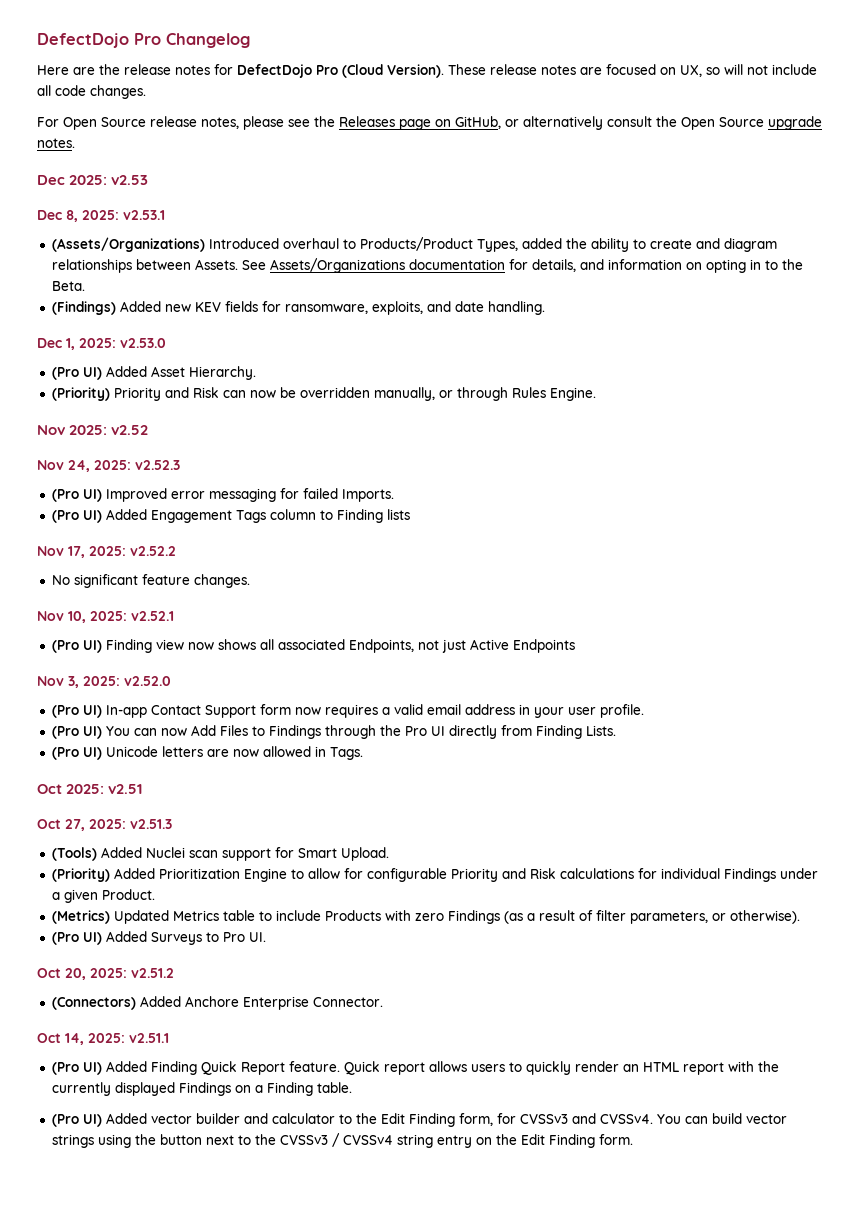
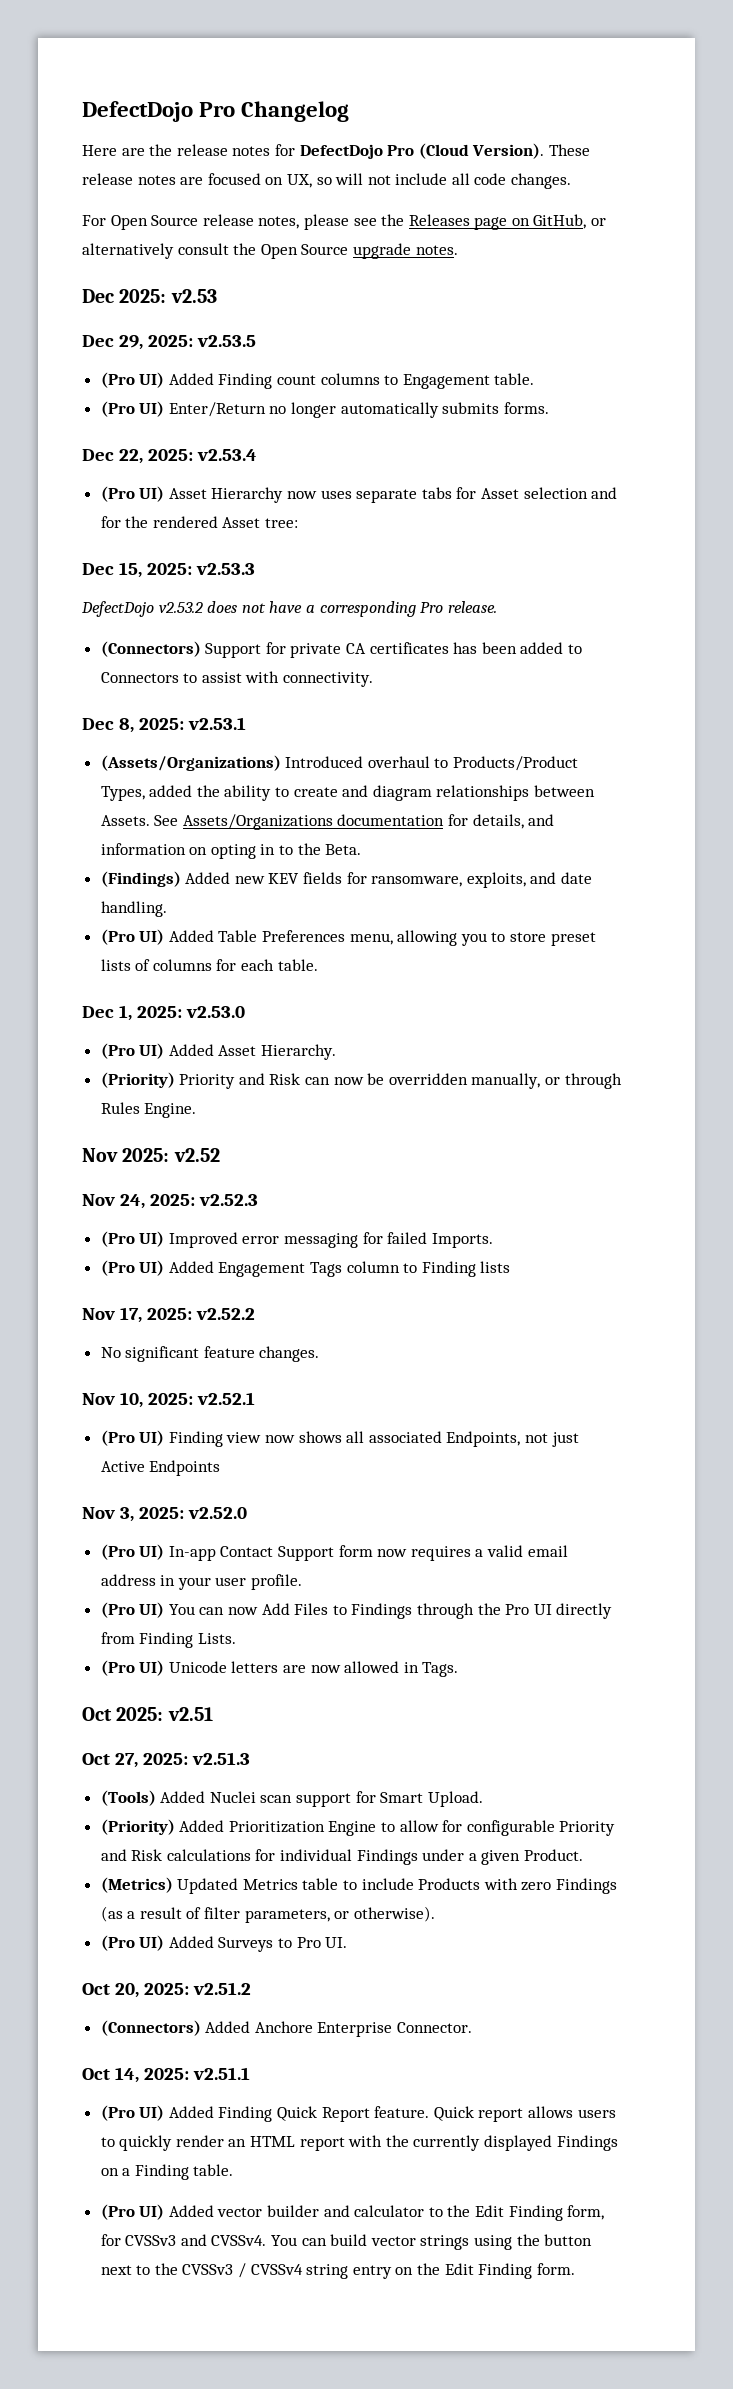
+ Dec 29, 2025: v2.53.5
+ (Pro UI) Added Finding count columns to Engagement table.
+ (Pro UI) Enter/Return no longer automatically submits forms.
+ Dec 22, 2025: v2.53.4
+ (Pro UI) Asset Hierarchy now uses separate tabs for Asset selection and for the rendered Asset tree:
+ Dec 15, 2025: v2.53.3
+ DefectDojo v2.53.2 does not have a corresponding Pro release.
+ (Connectors) Support for private CA certificates has been added to Connectors to assist with connectivity.
+ (Pro UI) Added Table Preferences menu, allowing you to store preset lists of columns for each table.

